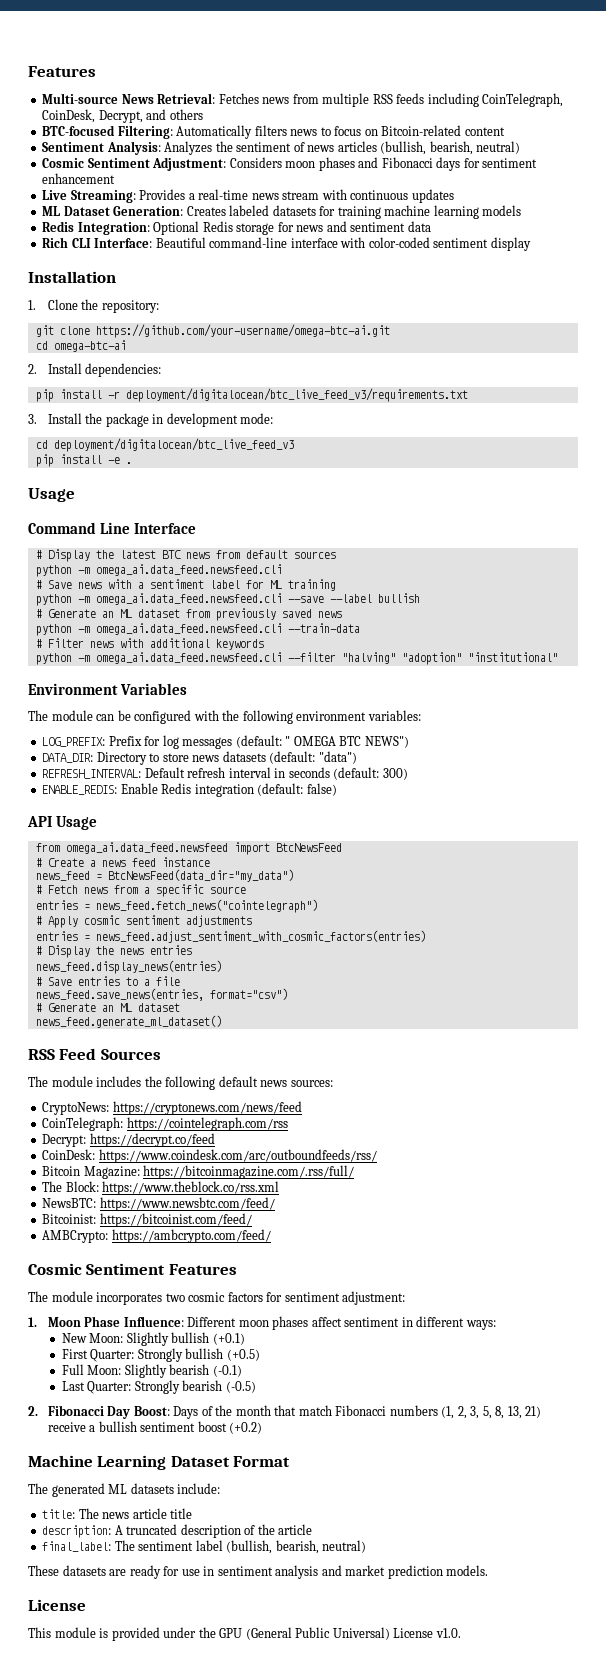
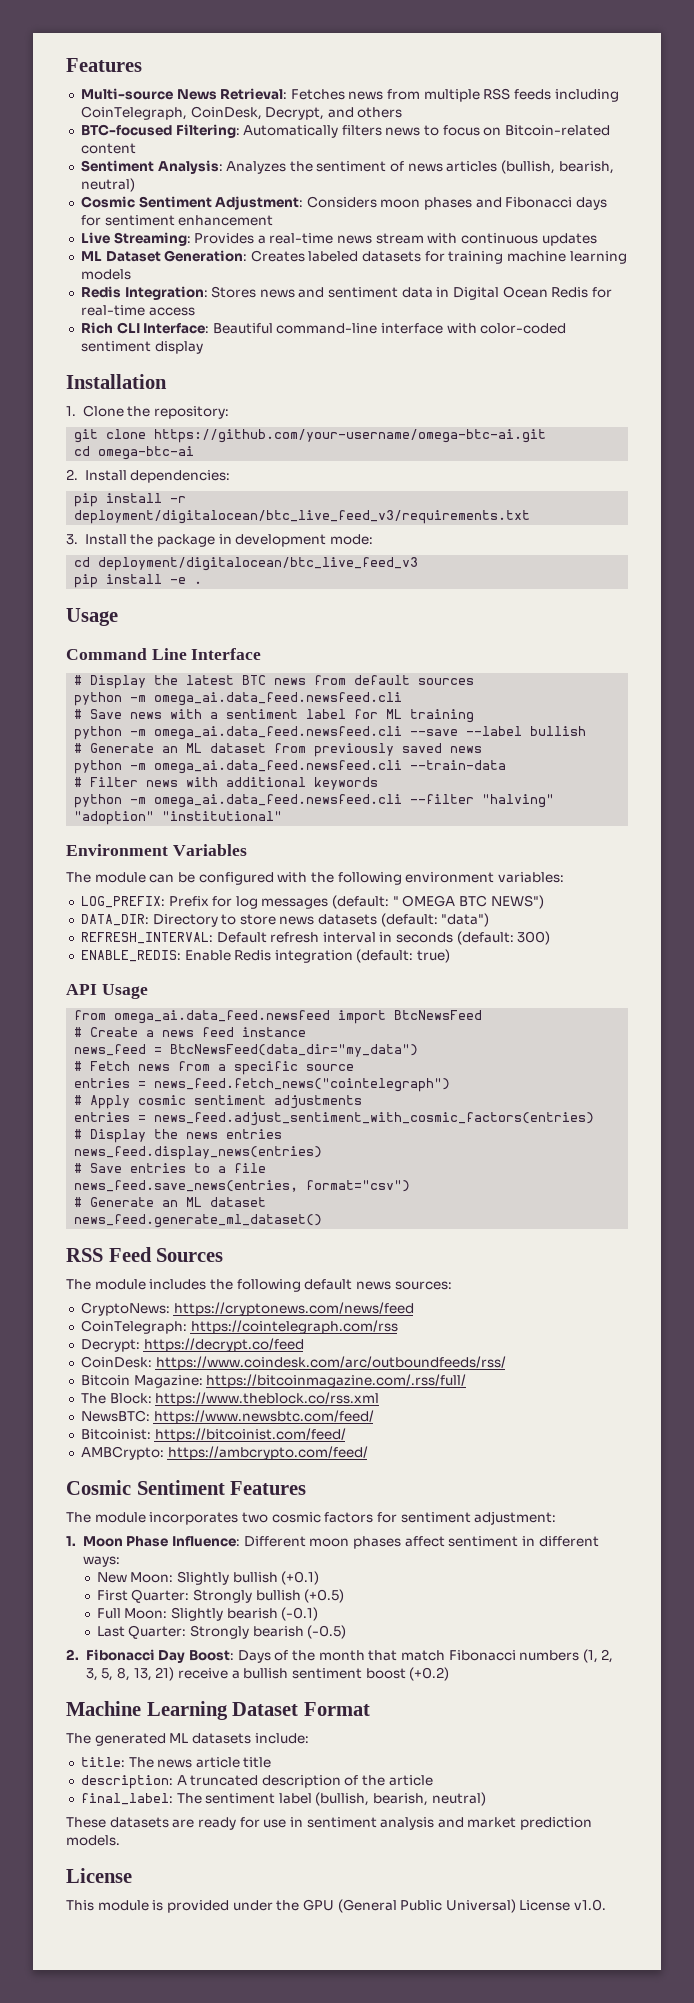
- Redis Integration: Optional Redis storage for news and sentiment data
+ Redis Integration: Stores news and sentiment data in Digital Ocean Redis for real-time access
- ENABLE_REDIS: Enable Redis integration (default: false)
+ ENABLE_REDIS: Enable Redis integration (default: true)

